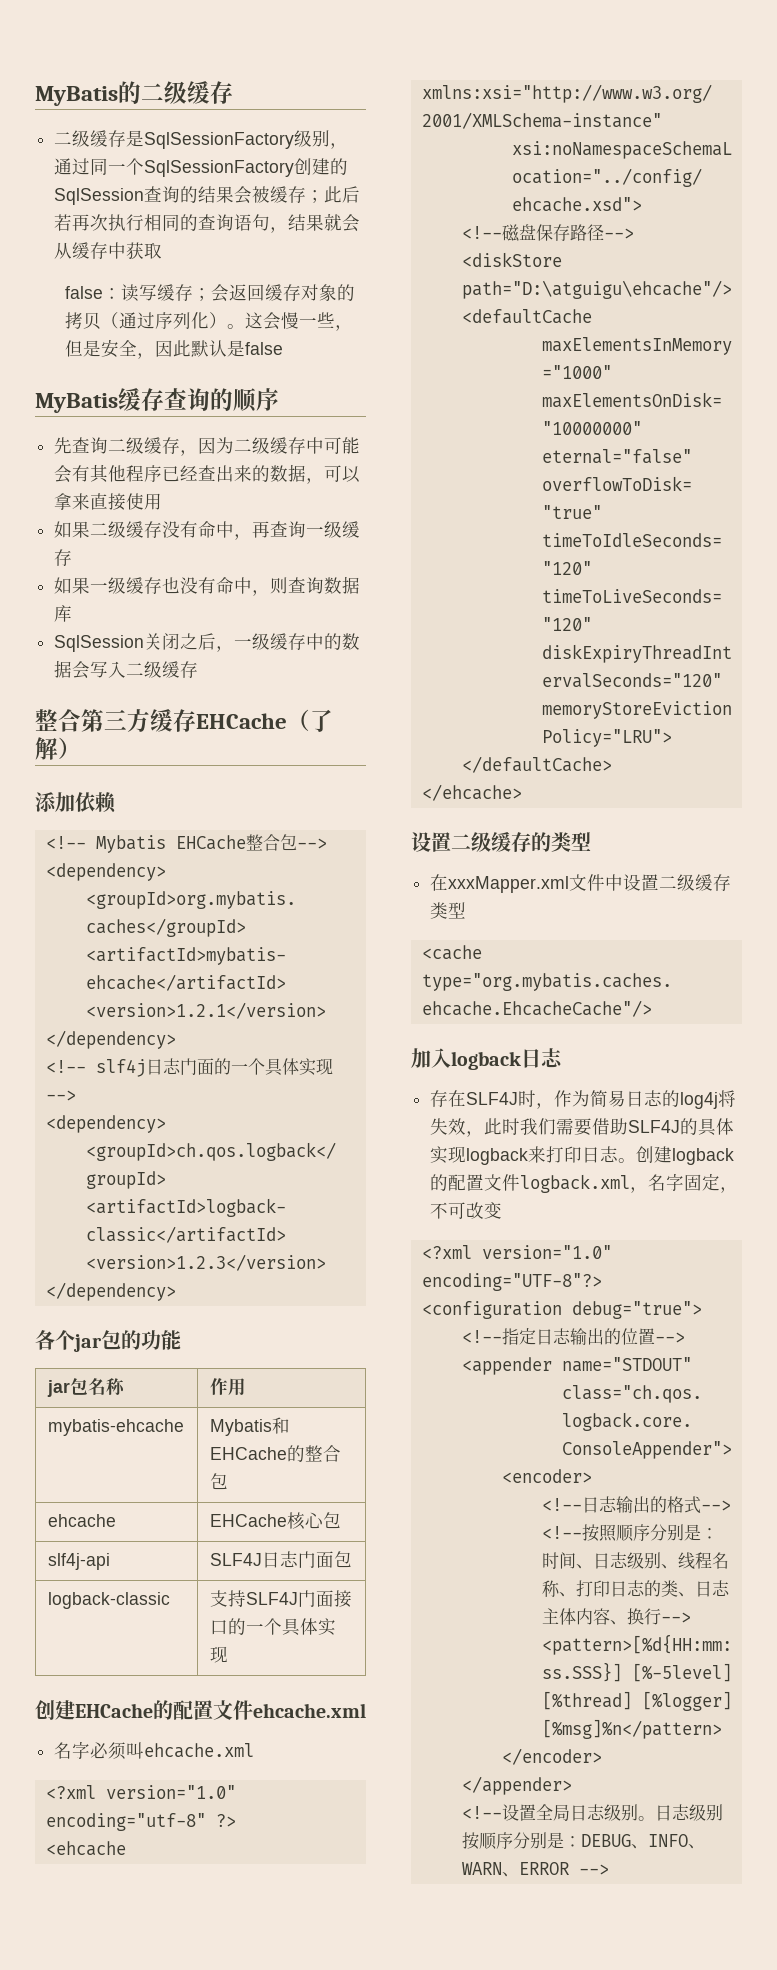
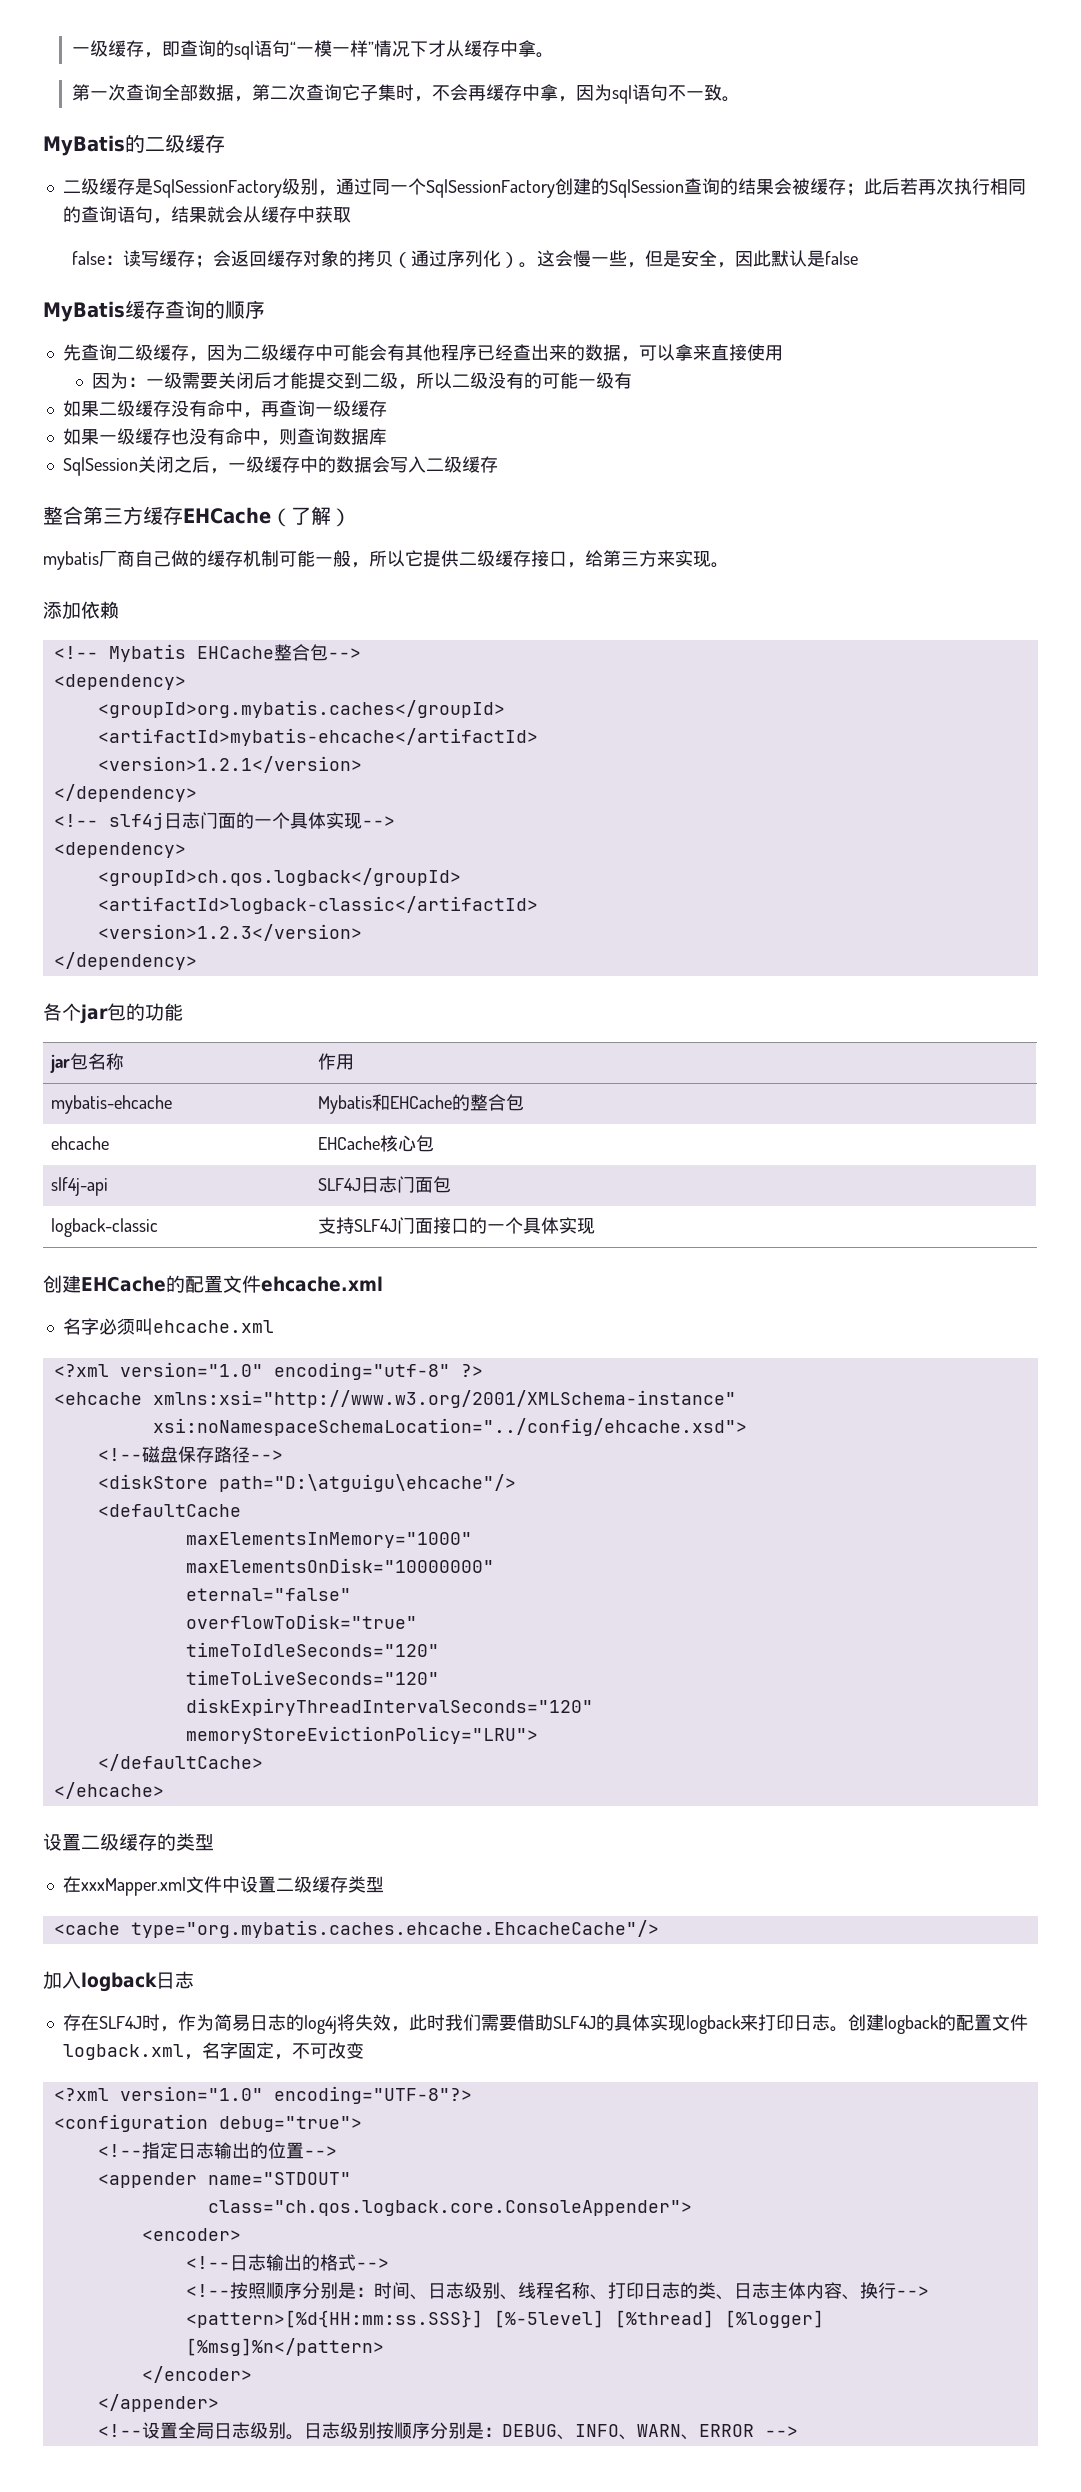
+ 一级缓存，即查询的sql语句“一模一样”情况下才从缓存中拿。
+ 第一次查询全部数据，第二次查询它子集时，不会再缓存中拿，因为sql语句不一致。
+ 因为：一级需要关闭后才能提交到二级，所以二级没有的可能一级有
+ mybatis厂商自己做的缓存机制可能一般，所以它提供二级缓存接口，给第三方来实现。

